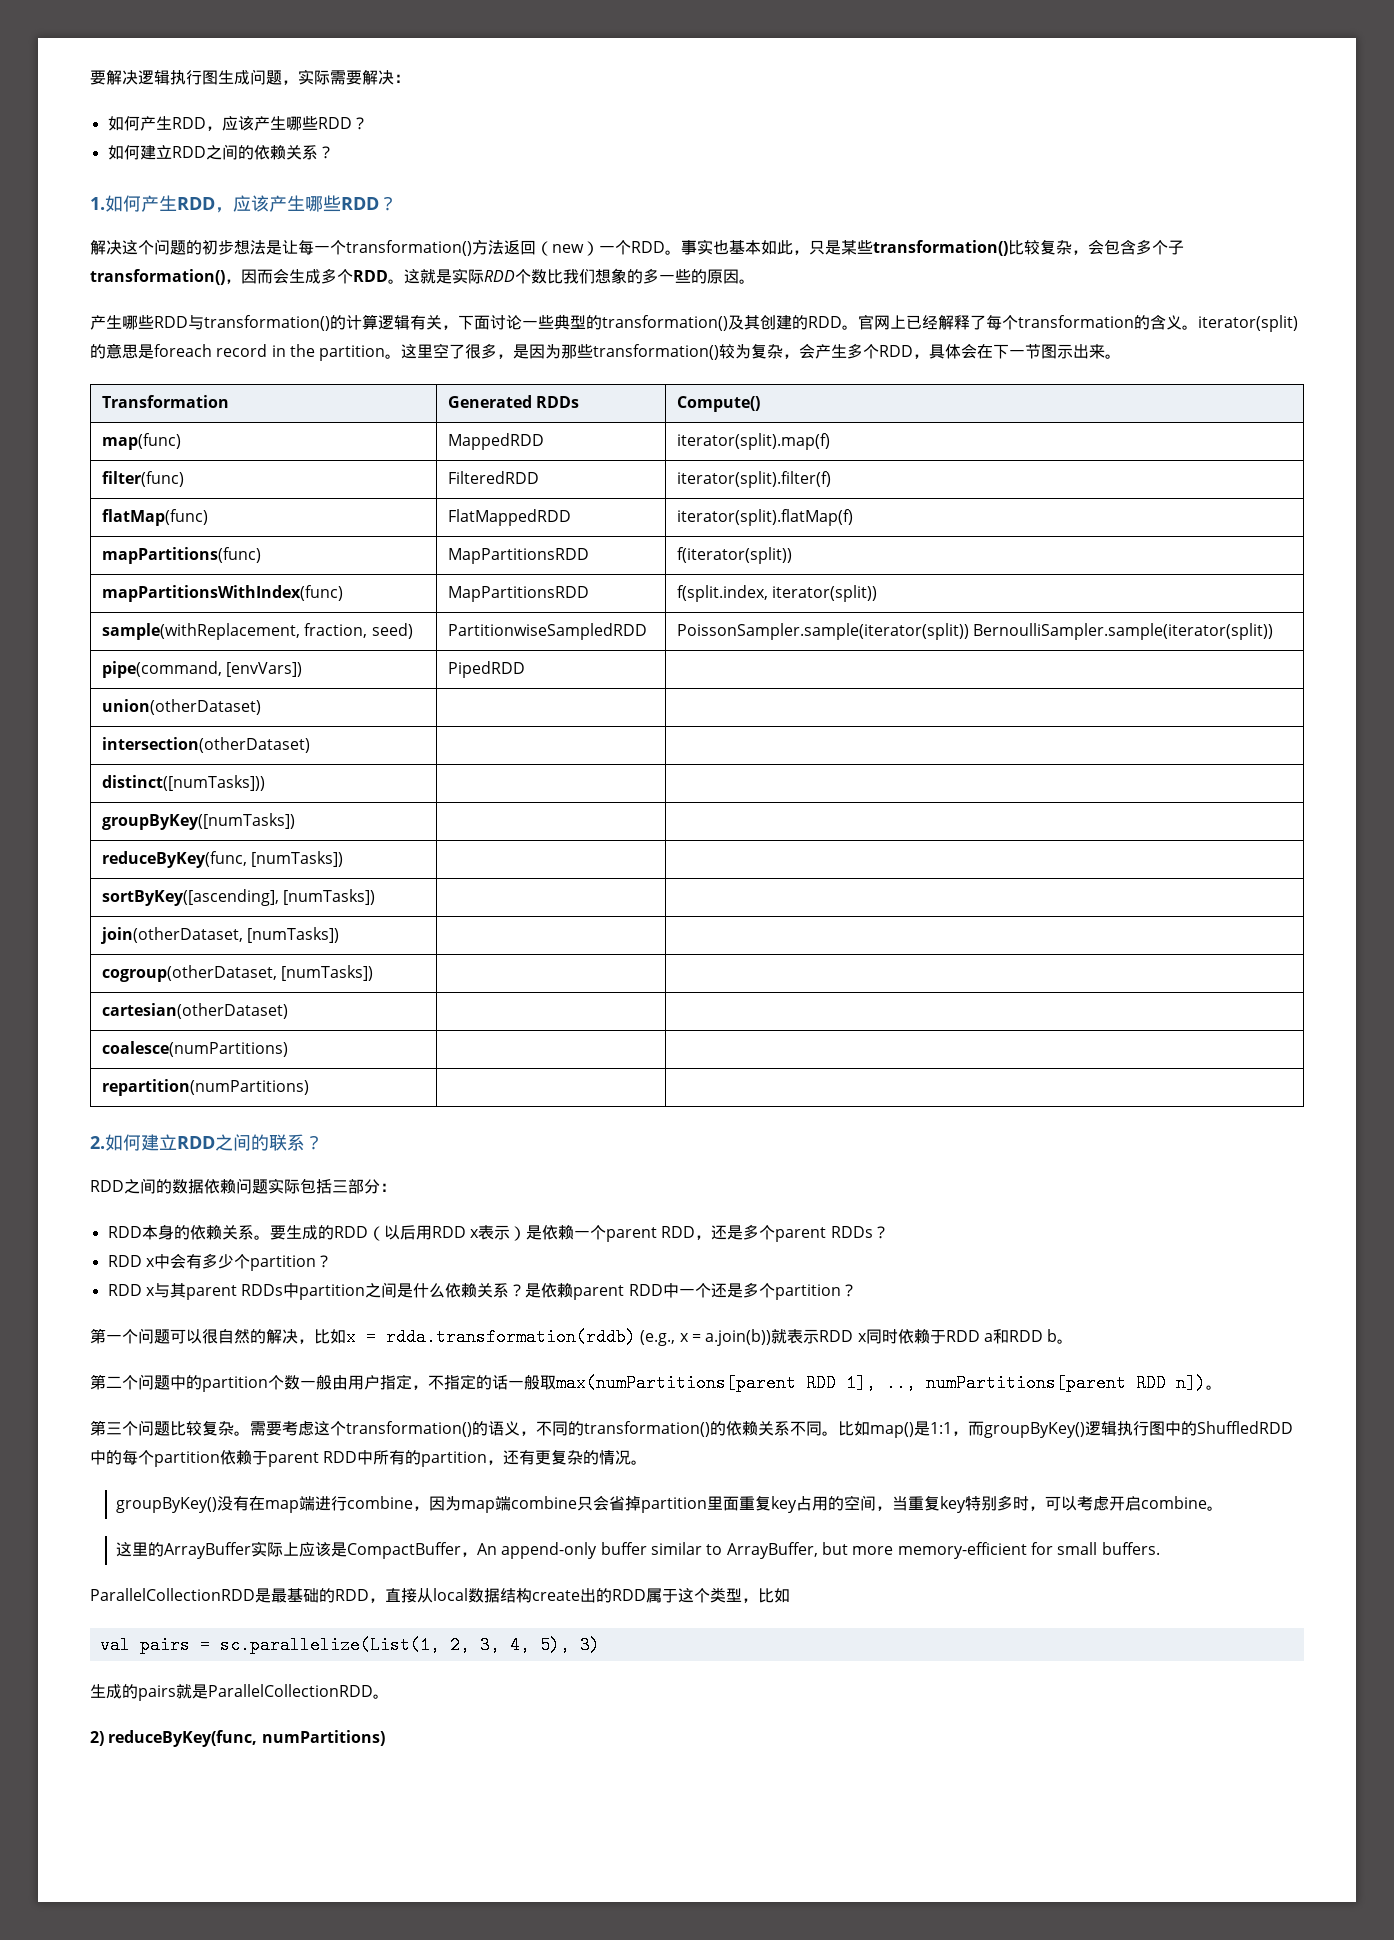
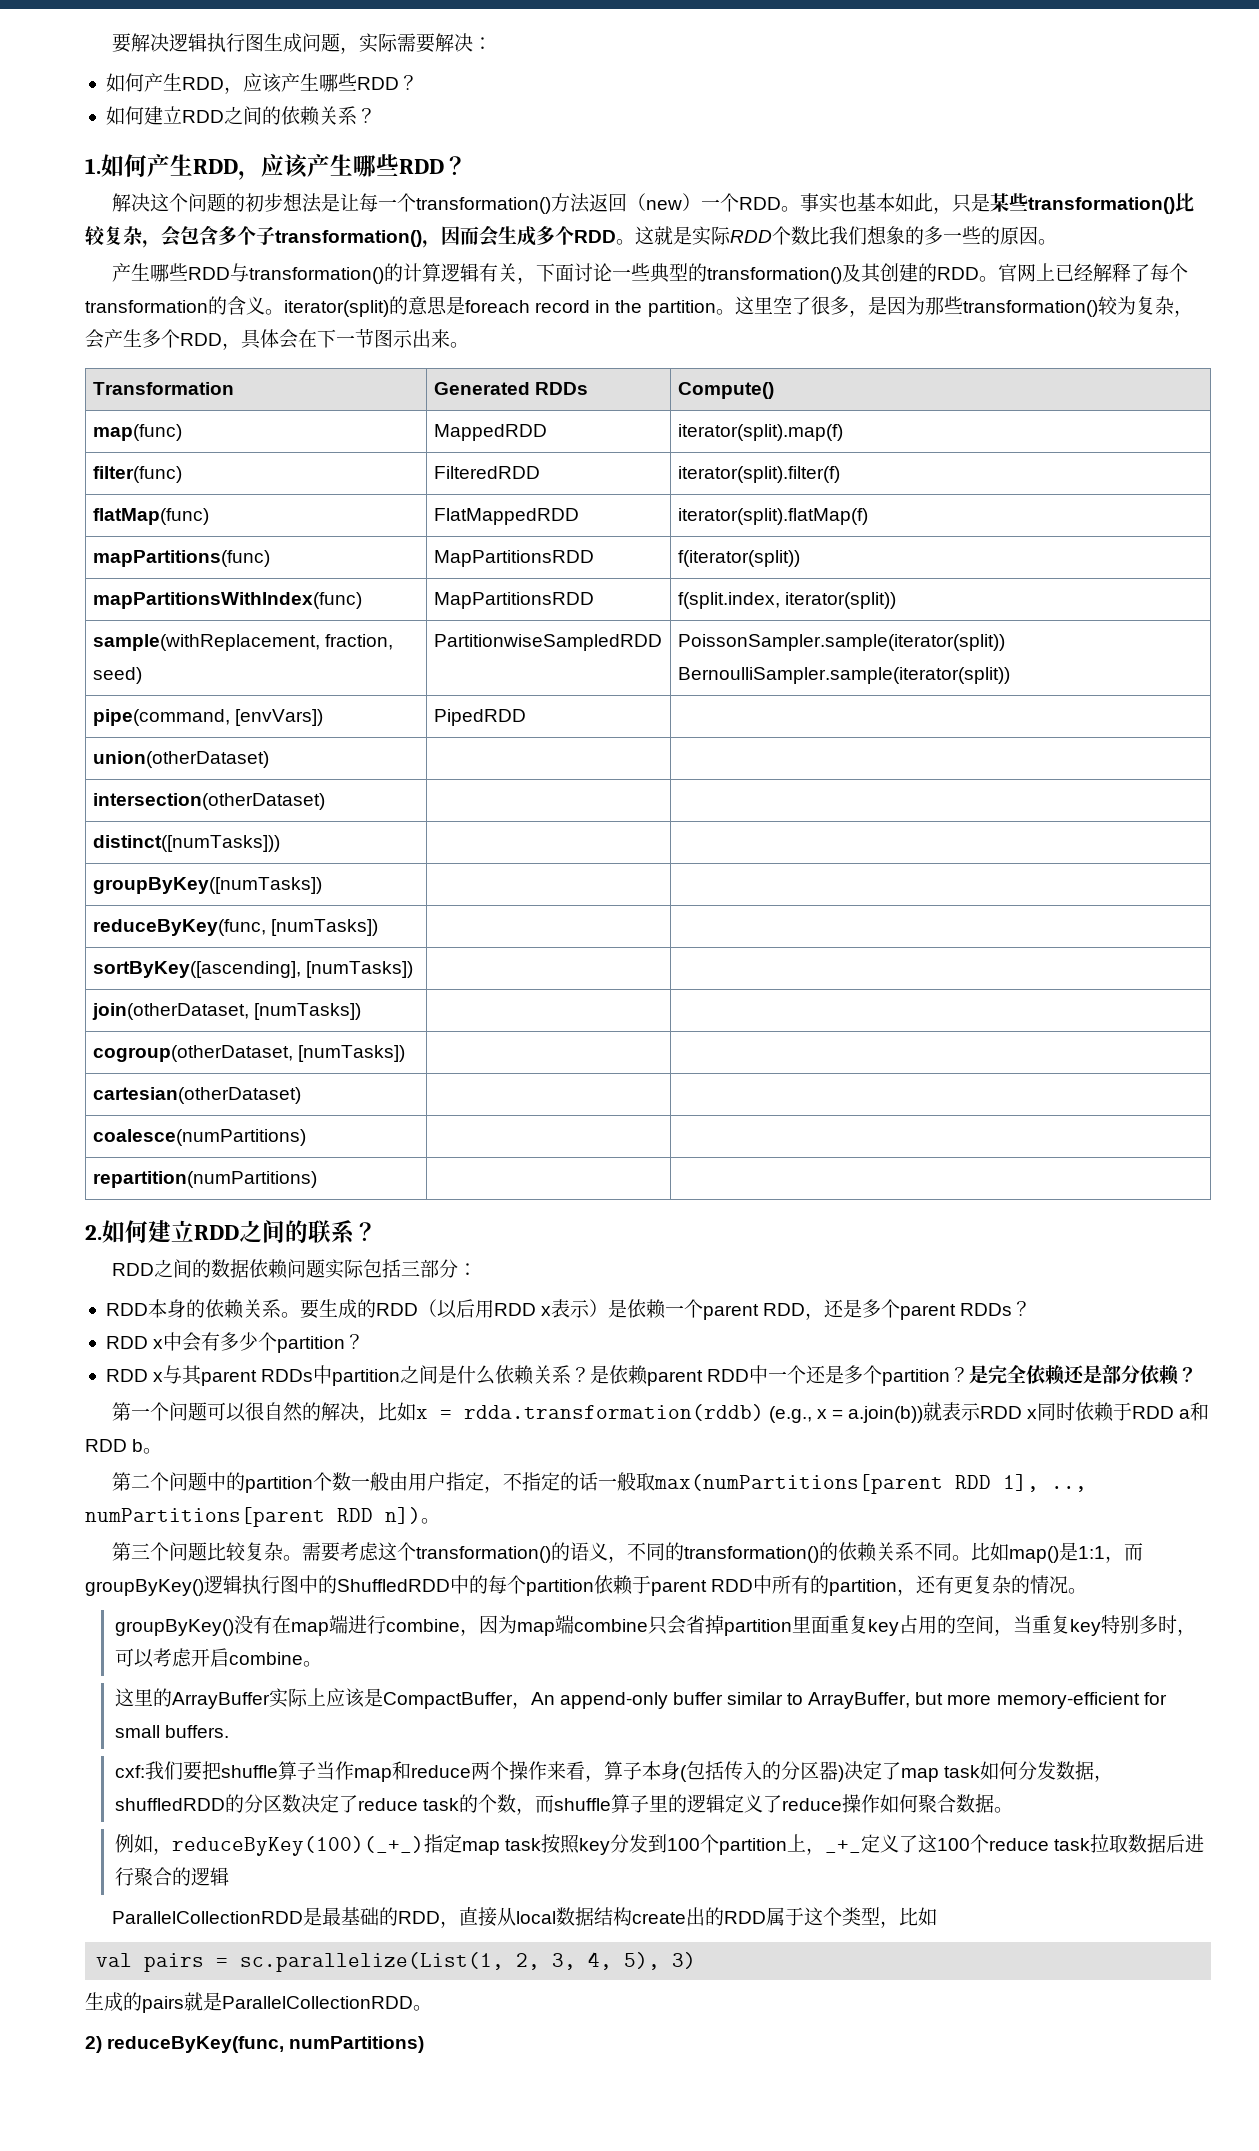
+ 是完全依赖还是部分依赖？
+ cxf:我们要把shuffle算子当作map和reduce两个操作来看，算子本身(包括传入的分区器)决定了map task如何分发数据，shuffledRDD的分区数决定了reduce task的个数，而shuffle算子里的逻辑定义了reduce操作如何聚合数据。
+ 例如，reduceByKey(100)(_+_)指定map task按照key分发到100个partition上，_+_定义了这100个reduce task拉取数据后进行聚合的逻辑

